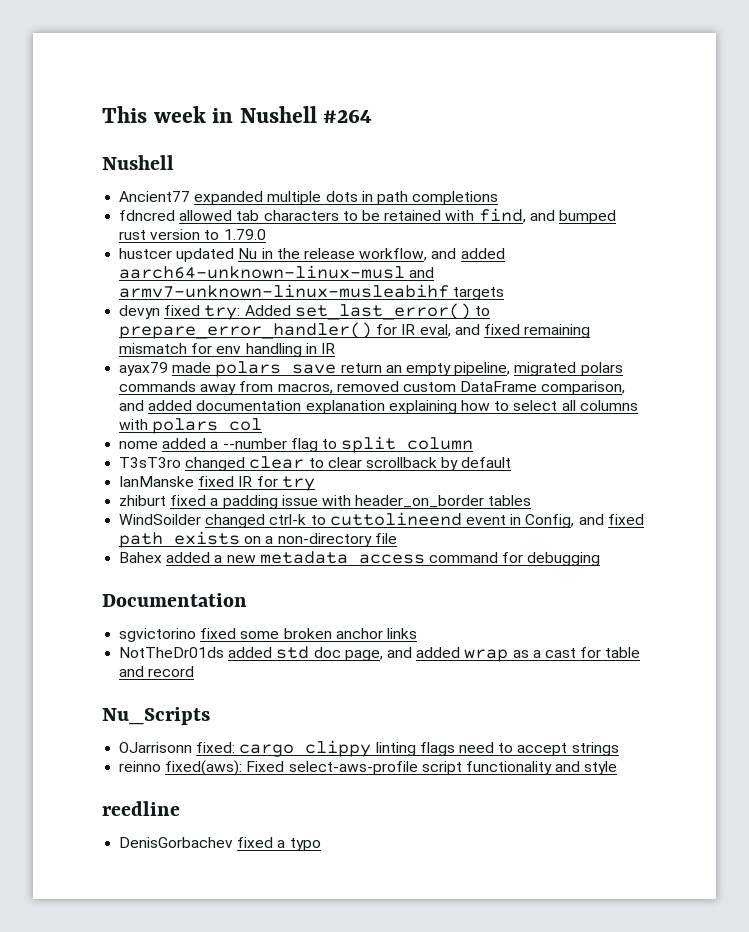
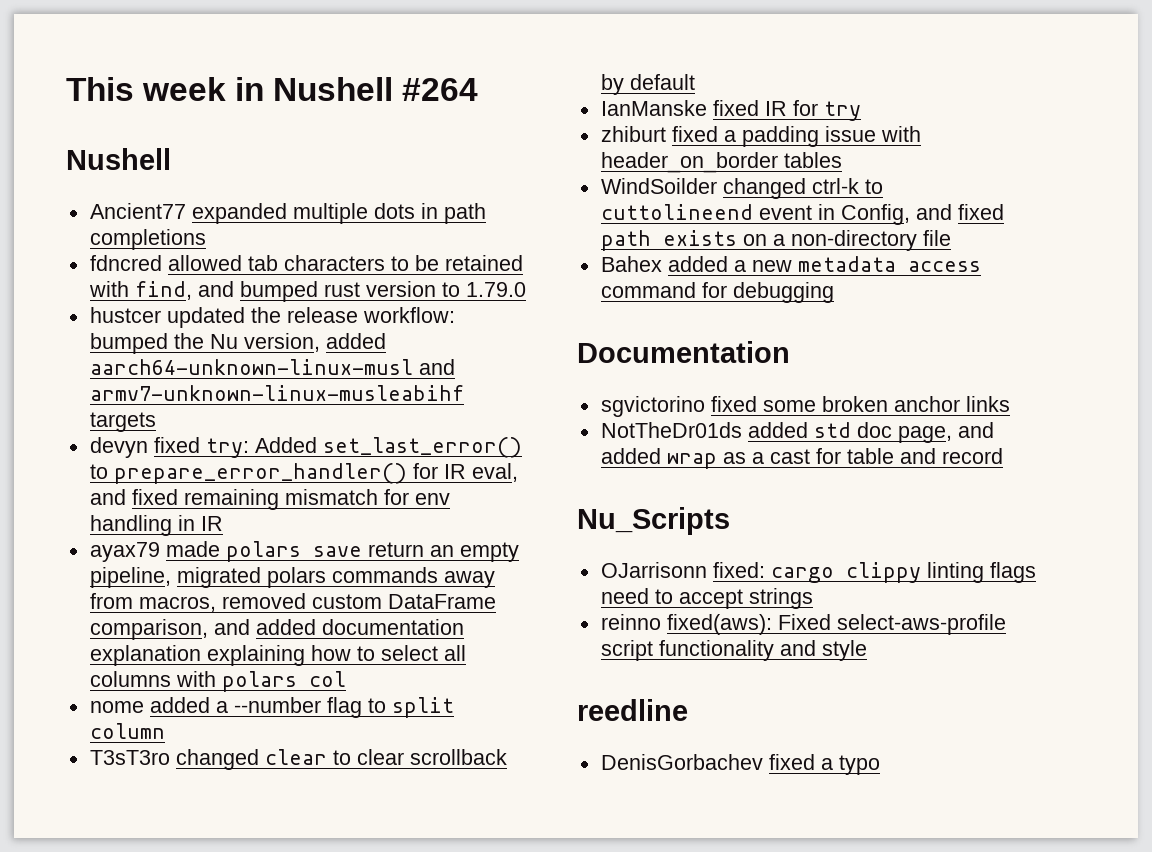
- hustcer updated Nu in the release workflow, and added aarch64-unknown-linux-musl and armv7-unknown-linux-musleabihf targets
+ hustcer updated the release workflow: bumped the Nu version, added aarch64-unknown-linux-musl and armv7-unknown-linux-musleabihf targets

